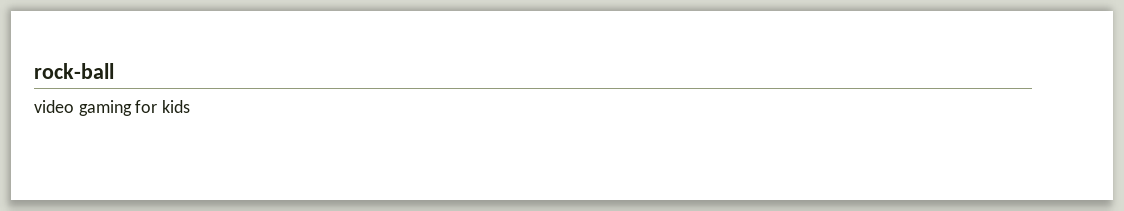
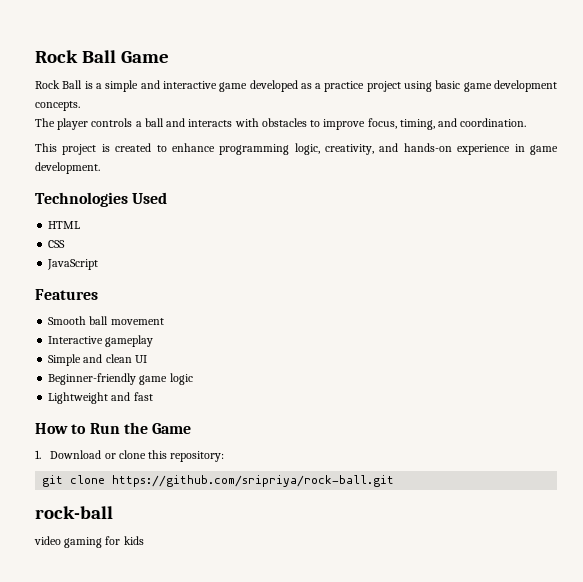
+ Rock Ball Game
+ Rock Ball is a simple and interactive game developed as a practice project using basic game development concepts.
+ The player controls a ball and interacts with obstacles to improve focus, timing, and coordination.
+ This project is created to enhance programming logic, creativity, and hands-on experience in game development.
+ Technologies Used
+ HTML
+ CSS
+ JavaScript
+ Features
+ Smooth ball movement
+ Interactive gameplay
+ Simple and clean UI
+ Beginner-friendly game logic
+ Lightweight and fast
+ How to Run the Game
+ 1. Download or clone this repository:
+ git clone https://github.com/sripriya/rock-ball.git

